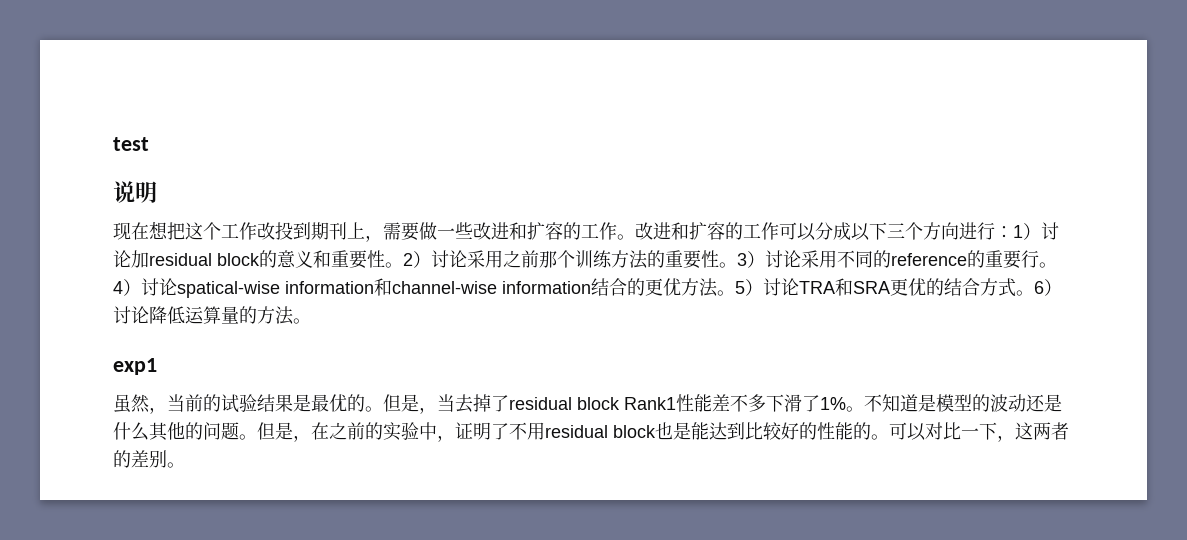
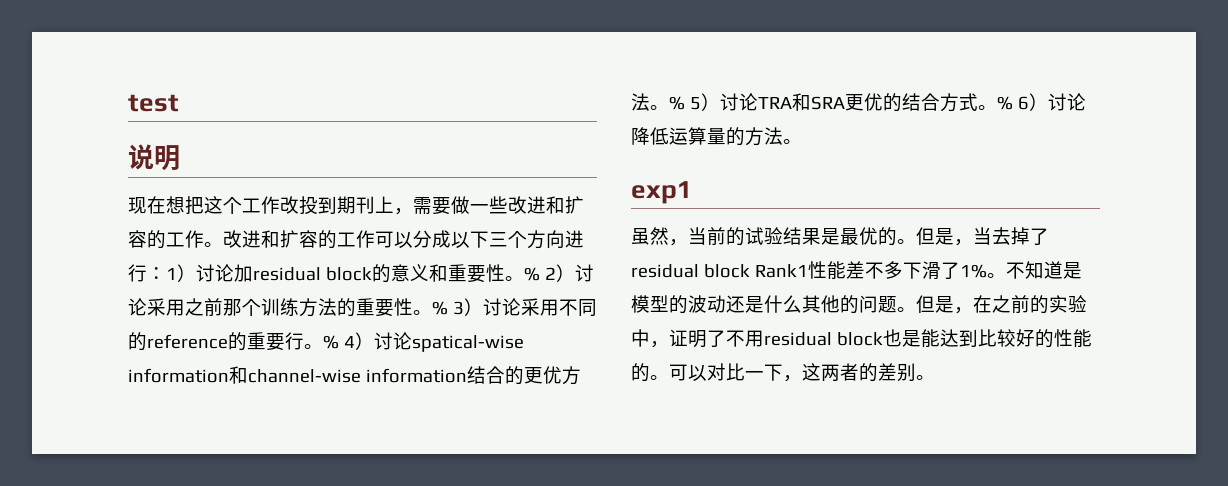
- 2）讨论采用之前那个训练方法的重要性。
+ % 2）讨论采用之前那个训练方法的重要性。
- 3）讨论采用不同的reference的重要行。
+ % 3）讨论采用不同的reference的重要行。
- 4）讨论spatical-wise information和channel-wise information结合的更优方法。
+ % 4）讨论spatical-wise information和channel-wise information结合的更优方法。
- 5）讨论TRA和SRA更优的结合方式。
+ % 5）讨论TRA和SRA更优的结合方式。
- 6）讨论降低运算量的方法。
+ % 6）讨论降低运算量的方法。

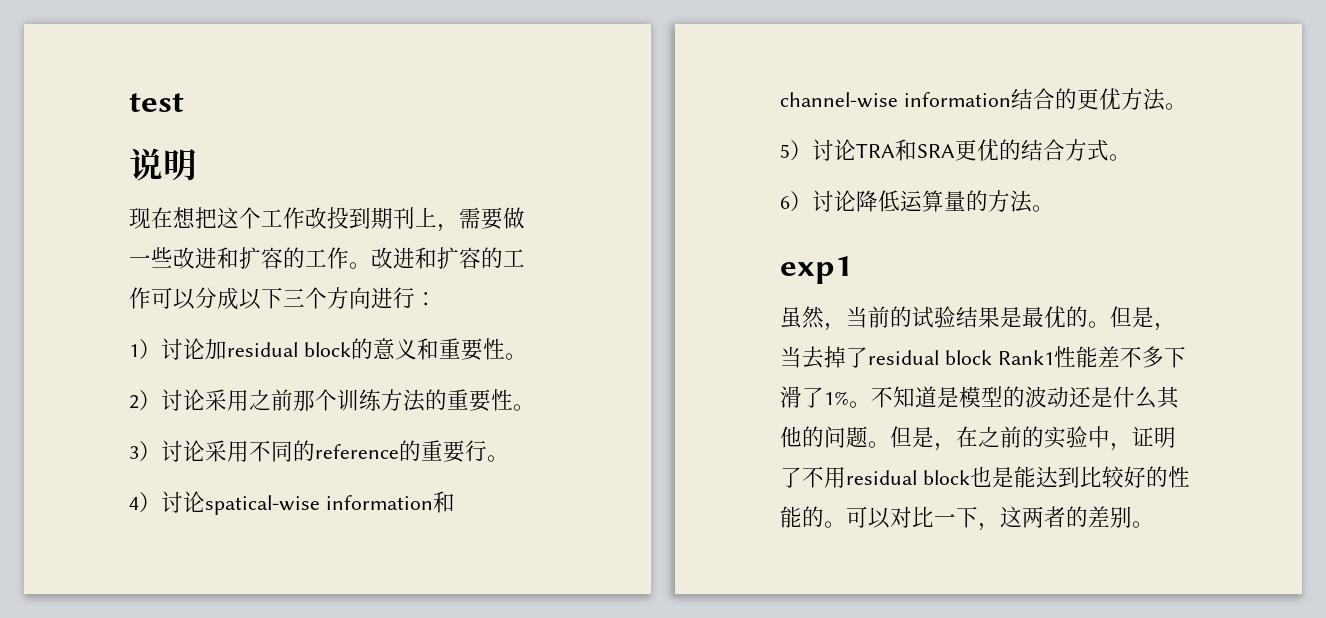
- 改进和扩容的工作可以分成以下三个方向进行：1）讨论加residual block的意义和重要性。% 2）讨论采用之前那个训练方法的重要性。% 3）讨论采用不同的reference的重要行。% 4）讨论spatical-wise information和channel-wise information结合的更优方法。% 5）讨论TRA和SRA更优的结合方式。% 6）讨论降低运算量的方法。
+ 改进和扩容的工作可以分成以下三个方向进行：
+ 1）讨论加residual block的意义和重要性。
+ 2）讨论采用之前那个训练方法的重要性。
+ 3）讨论采用不同的reference的重要行。
+ 4）讨论spatical-wise information和channel-wise information结合的更优方法。
+ 5）讨论TRA和SRA更优的结合方式。
+ 6）讨论降低运算量的方法。

